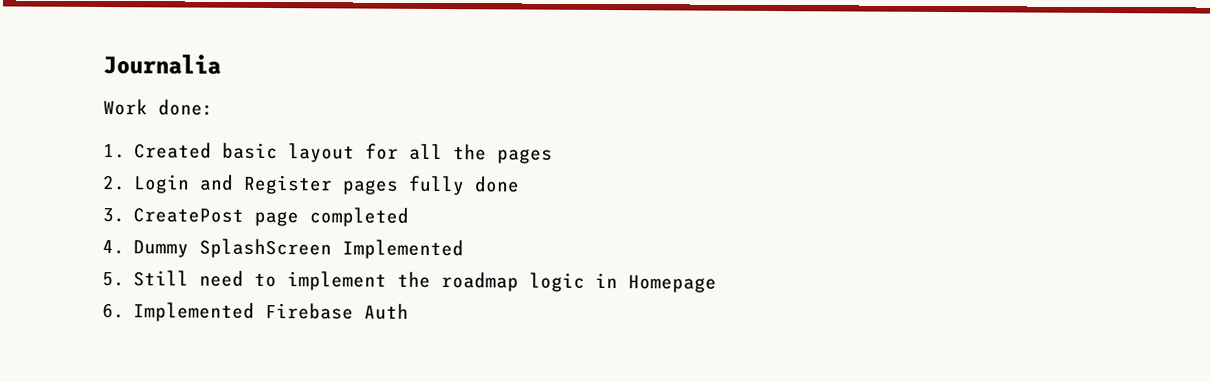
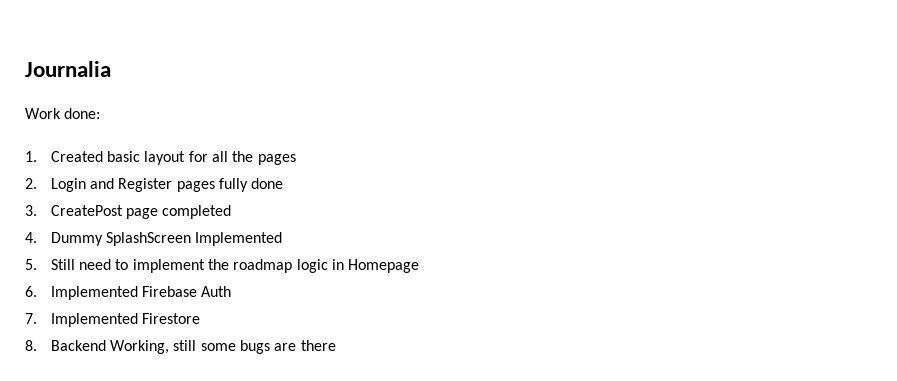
+ 7. Implemented Firestore
+ 8. Backend Working, still some bugs are there

